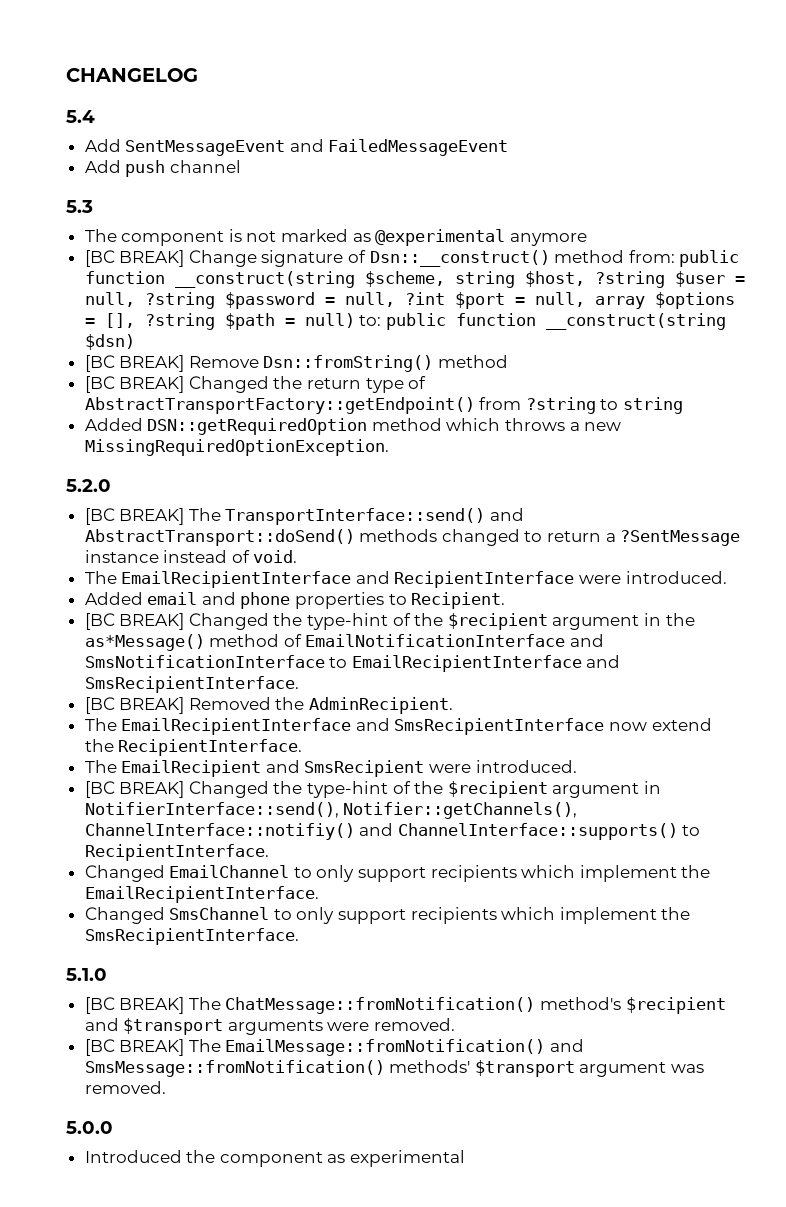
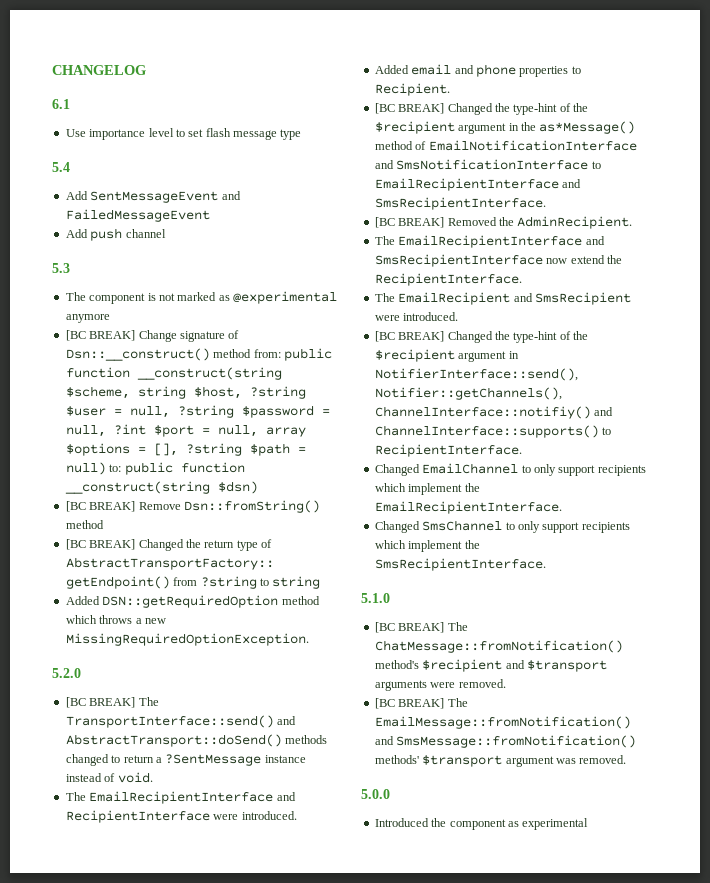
+ 6.1
+ Use importance level to set flash message type

